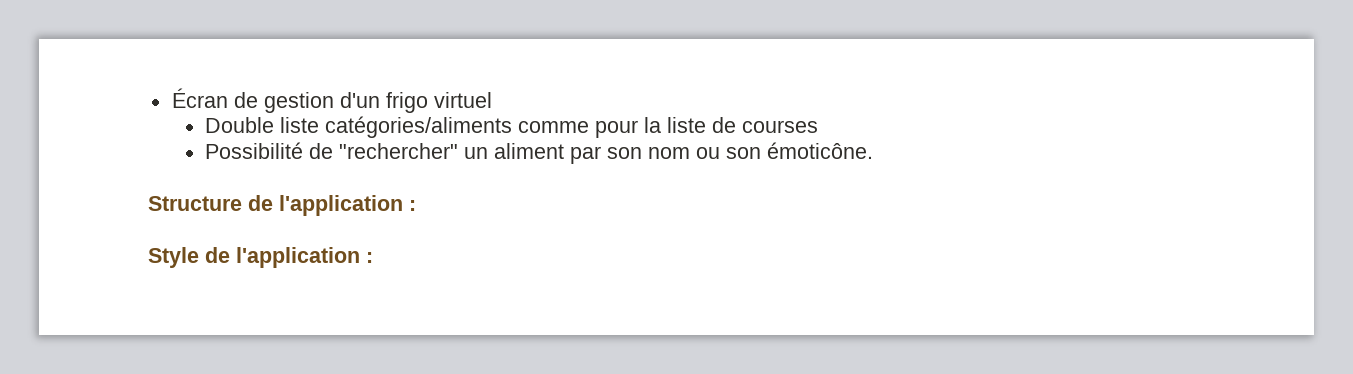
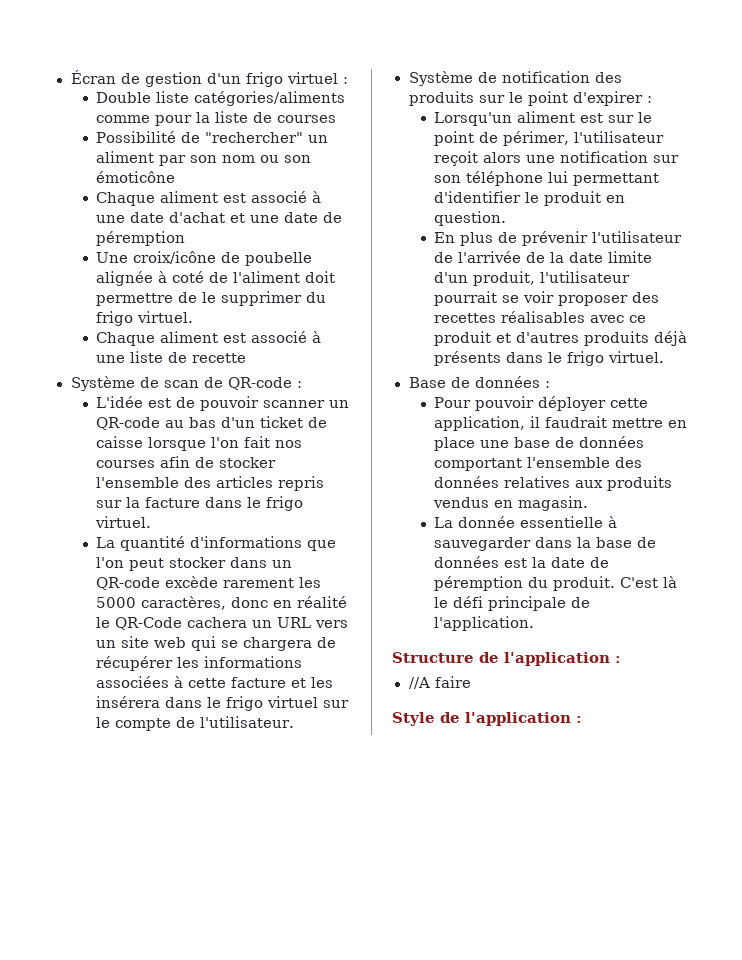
- Écran de gestion d'un frigo virtuel
+ Écran de gestion d'un frigo virtuel :
- Possibilité de "rechercher" un aliment par son nom ou son émoticône.
+ Possibilité de "rechercher" un aliment par son nom ou son émoticône
+ Chaque aliment est associé à une date d'achat et une date de péremption
+ Une croix/icône de poubelle alignée à coté de l'aliment doit permettre de le supprimer du frigo virtuel.
+ Chaque aliment est associé à une liste de recette
+ Système de scan de QR-code :
+ L'idée est de pouvoir scanner un QR-code au bas d'un ticket de caisse lorsque l'on fait nos courses afin de stocker l'ensemble des articles repris sur la facture dans le frigo virtuel.
+ La quantité d'informations que l'on peut stocker dans un QR-code excède rarement les 5000 caractères, donc en réalité le QR-Code cachera un URL vers un site web qui se chargera de récupérer les informations associées à cette facture et les insérera dans le frigo virtuel sur le compte de l'utilisateur.
+ Système de notification des produits sur le point d'expirer :
+ Lorsqu'un aliment est sur le point de périmer, l'utilisateur reçoit alors une notification sur son téléphone lui permettant d'identifier le produit en question.
+ En plus de prévenir l'utilisateur de l'arrivée de la date limite d'un produit, l'utilisateur pourrait se voir proposer des recettes réalisables avec ce produit et d'autres produits déjà présents dans le frigo virtuel.
+ Base de données :
+ Pour pouvoir déployer cette application, il faudrait mettre en place une base de données comportant l'ensemble des données relatives aux produits vendus en magasin.
+ La donnée essentielle à sauvegarder dans la base de données est la date de péremption du produit. C'est là le défi principale de l'application.
+ //A faire

